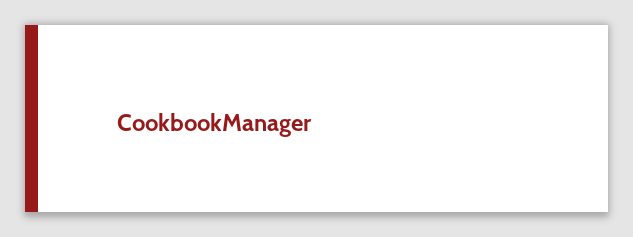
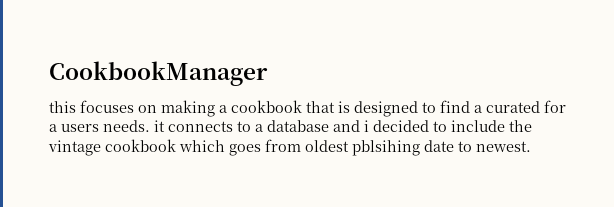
+ this focuses on making a cookbook that is designed to find a curated for a users needs. it connects to a database and i decided to include the vintage cookbook which goes from oldest pblsihing date to newest.

